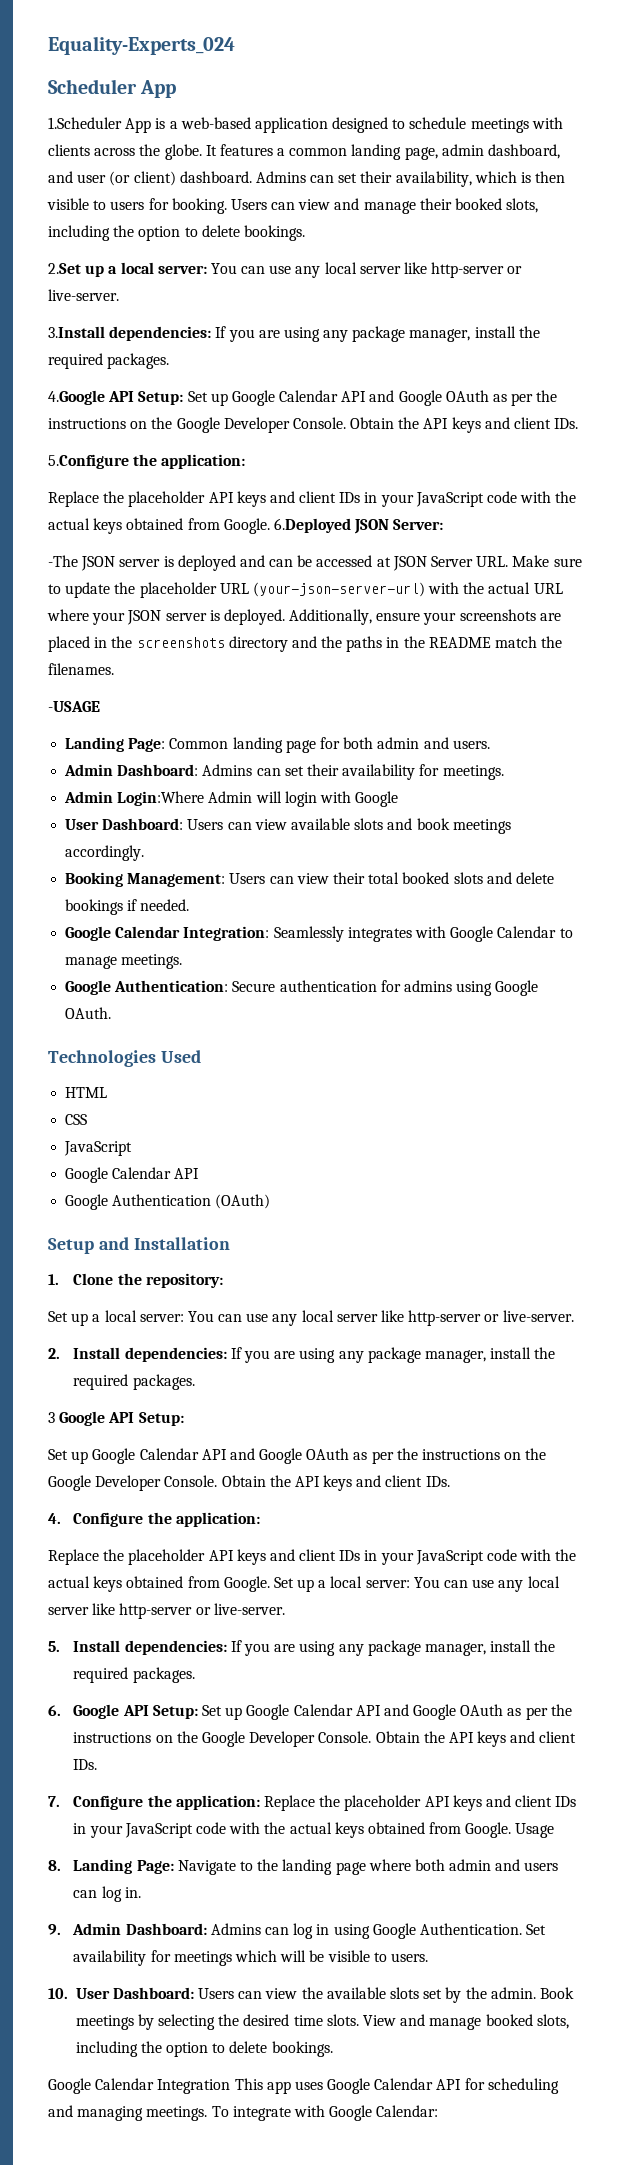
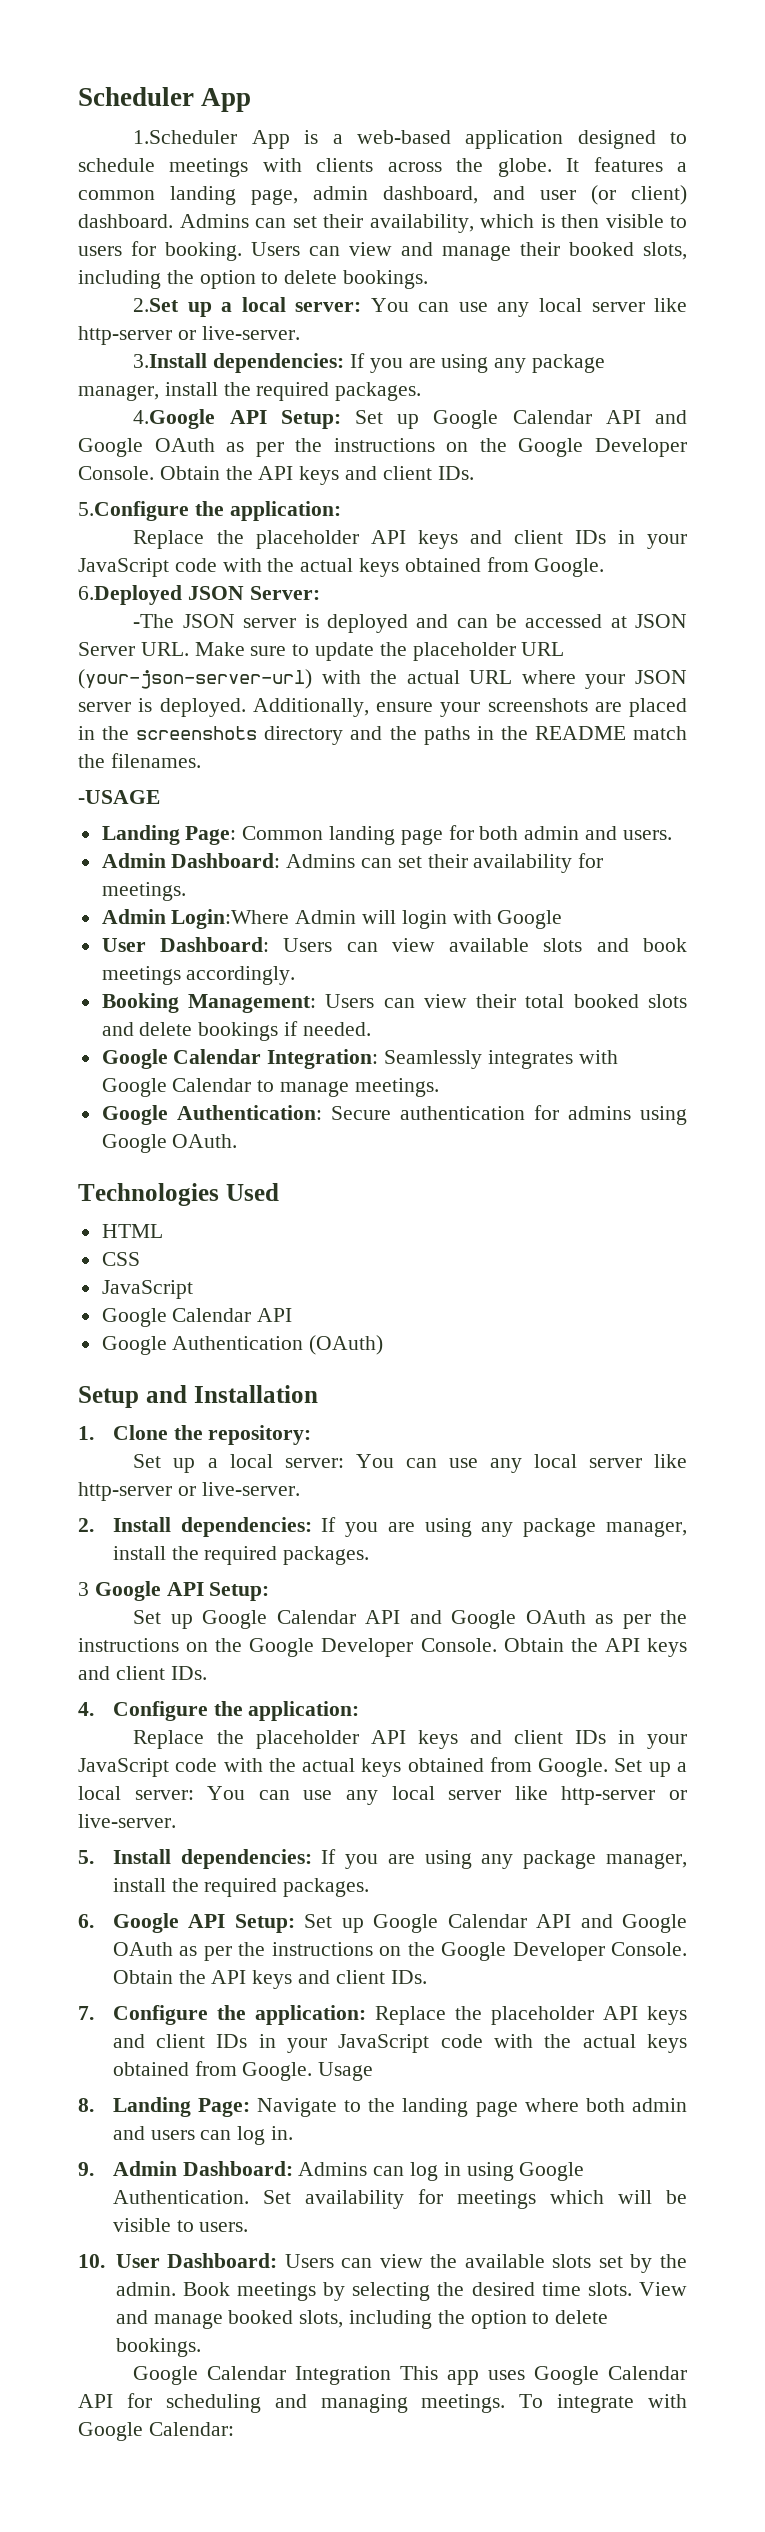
- Equality-Experts_024

